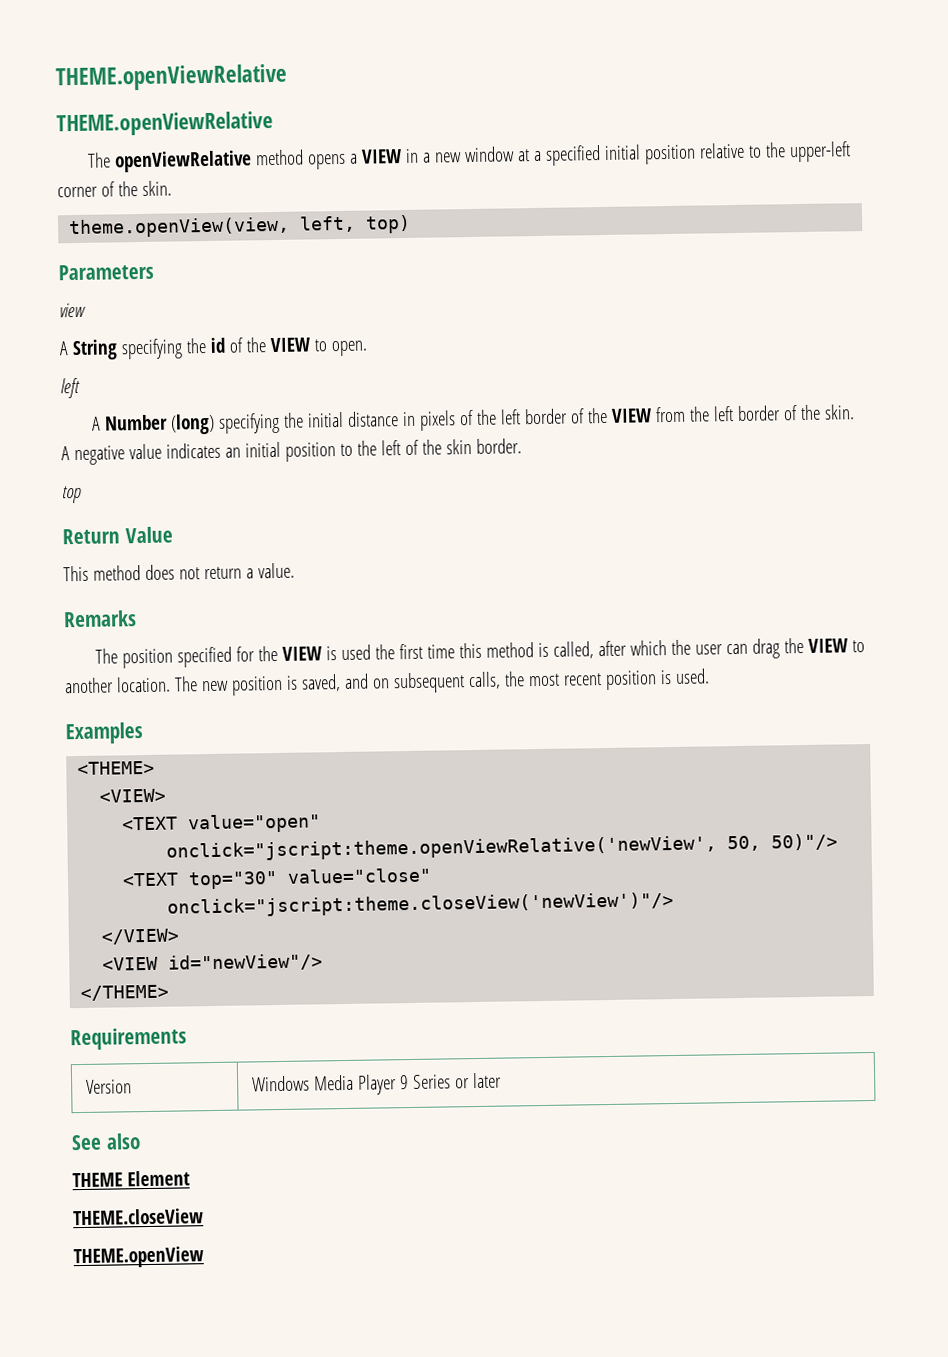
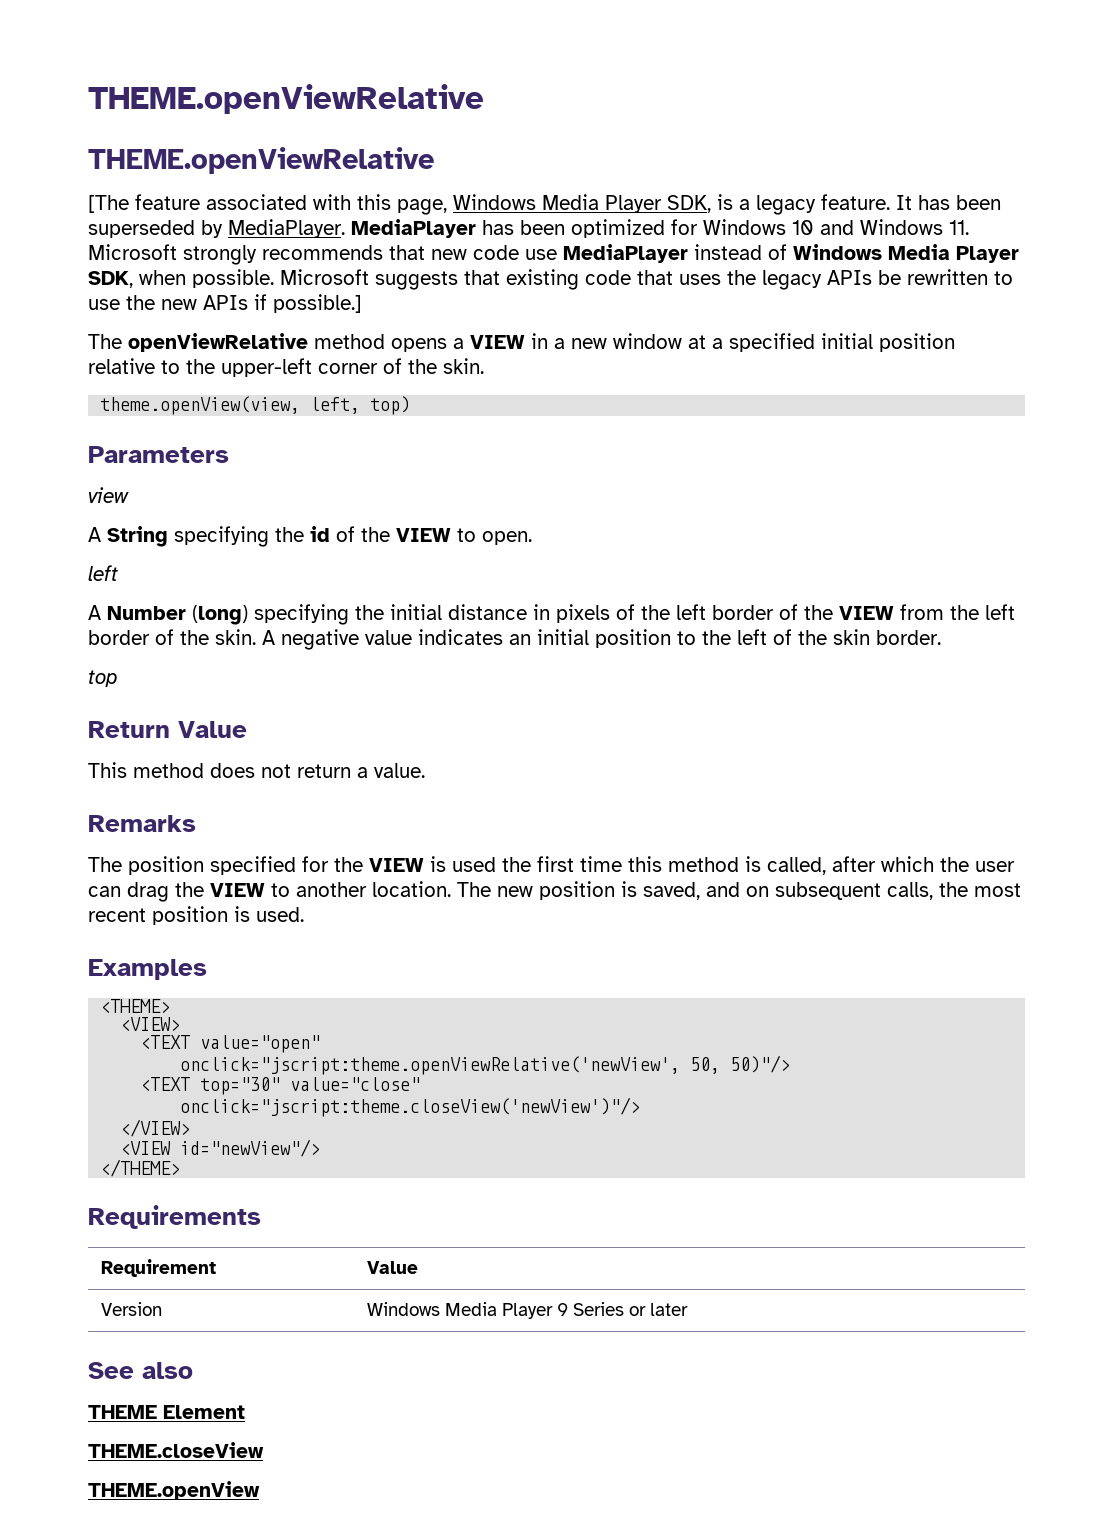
+ [The feature associated with this page, Windows Media Player SDK, is a legacy feature. It has been superseded by MediaPlayer. MediaPlayer has been optimized for Windows 10 and Windows 11. Microsoft strongly recommends that new code use MediaPlayer instead of Windows Media Player SDK, when possible. Microsoft suggests that existing code that uses the legacy APIs be rewritten to use the new APIs if possible.]
+ Requirement | Value

